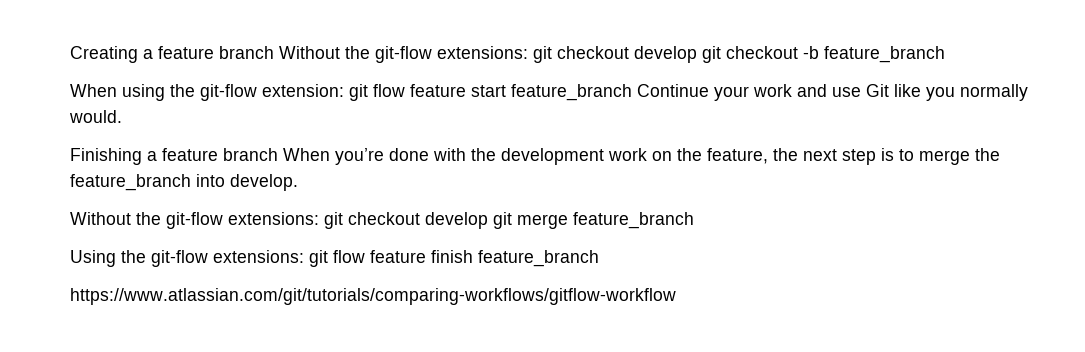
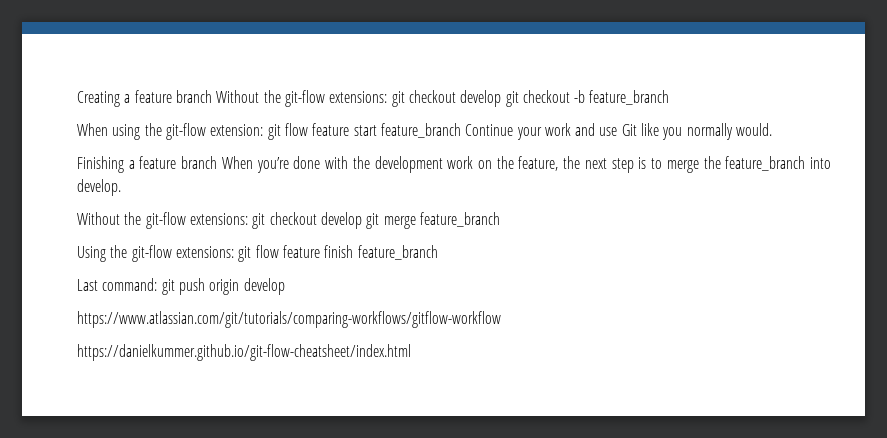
+ Last command: git push origin develop
+ https://danielkummer.github.io/git-flow-cheatsheet/index.html

